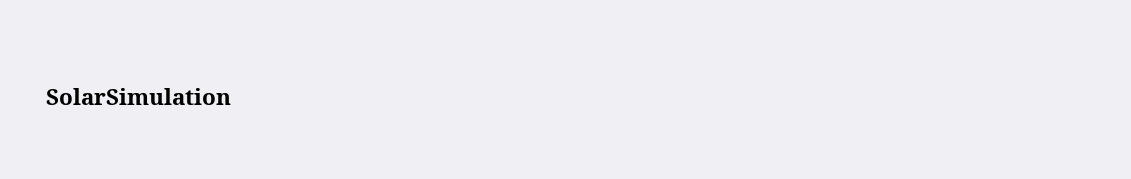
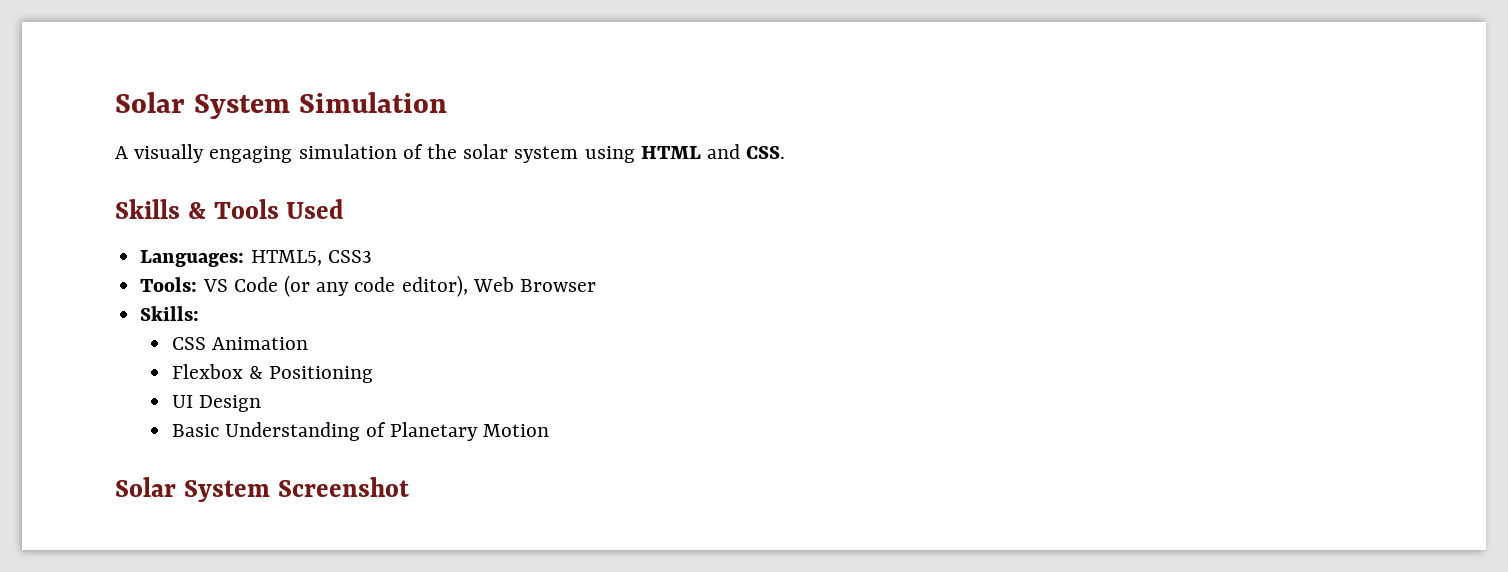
- SolarSimulation
+ Solar System Simulation
+ A visually engaging simulation of the solar system using HTML and CSS.
+ Skills & Tools Used
+ Languages: HTML5, CSS3
+ Tools: VS Code (or any code editor), Web Browser
+ Skills:
+ CSS Animation
+ Flexbox & Positioning
+ UI Design
+ Basic Understanding of Planetary Motion
+ Solar System Screenshot

